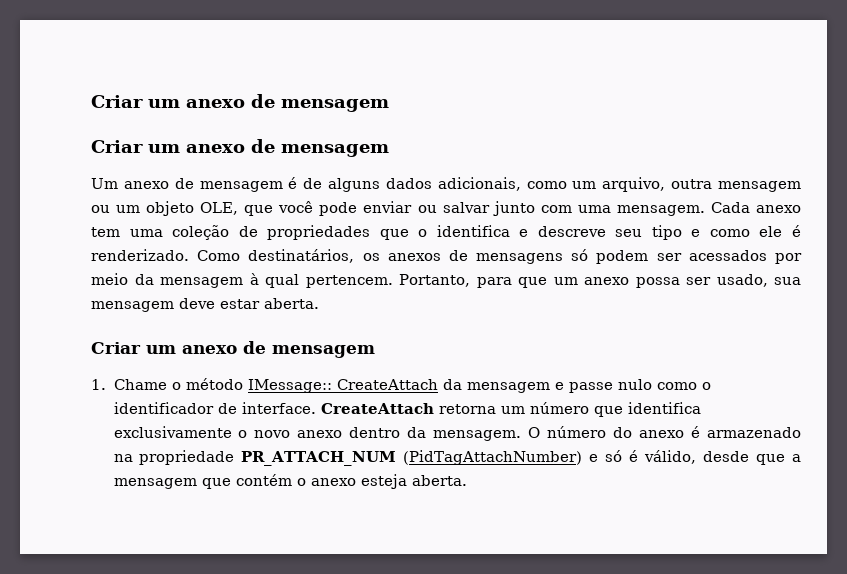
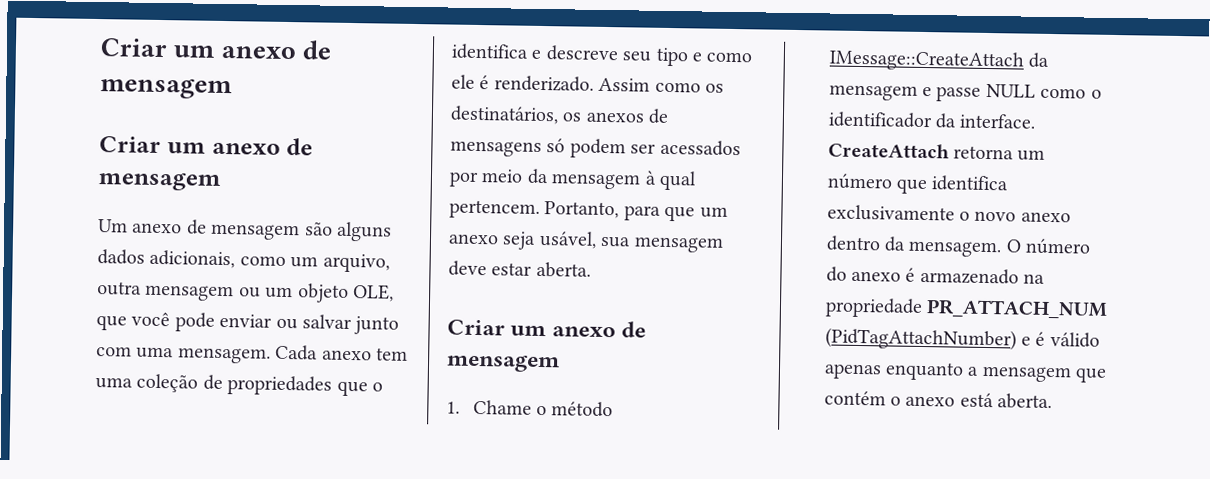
- Um anexo de mensagem é de alguns dados adicionais, como um arquivo, outra mensagem ou um objeto OLE, que você pode enviar ou salvar junto com uma mensagem.
+ Um anexo de mensagem são alguns dados adicionais, como um arquivo, outra mensagem ou um objeto OLE, que você pode enviar ou salvar junto com uma mensagem.
- Como destinatários, os anexos de mensagens só podem ser acessados por meio da mensagem à qual pertencem.
+ Assim como os destinatários, os anexos de mensagens só podem ser acessados por meio da mensagem à qual pertencem.
- Portanto, para que um anexo possa ser usado, sua mensagem deve estar aberta.
+ Portanto, para que um anexo seja usável, sua mensagem deve estar aberta.
- 1. Chame o método IMessage:: CreateAttach da mensagem e passe nulo como o identificador de interface.
+ 1. Chame o método IMessage::CreateAttach da mensagem e passe NULL como o identificador da interface.
- O número do anexo é armazenado na propriedade PR_ATTACH_NUM (PidTagAttachNumber) e só é válido, desde que a mensagem que contém o anexo esteja aberta.
+ O número do anexo é armazenado na propriedade PR_ATTACH_NUM (PidTagAttachNumber) e é válido apenas enquanto a mensagem que contém o anexo está aberta.

